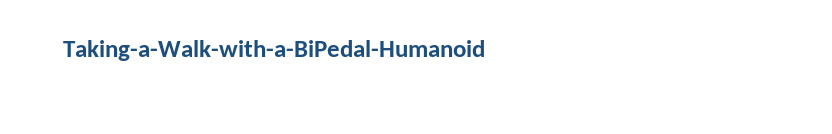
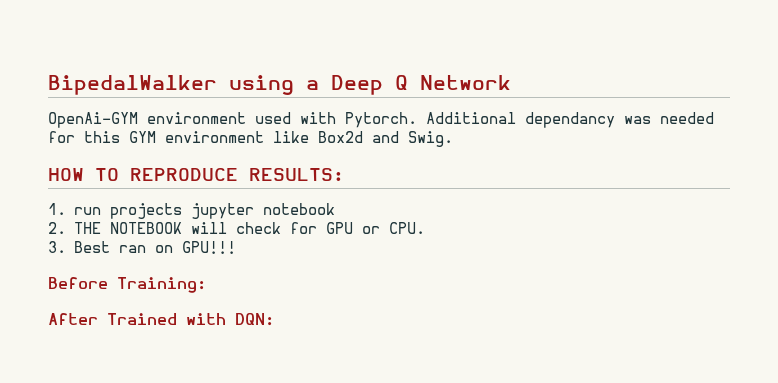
- Taking-a-Walk-with-a-BiPedal-Humanoid
+ BipedalWalker using a Deep Q Network
+ OpenAi-GYM environment used with Pytorch. Additional dependancy was needed for this GYM environment like Box2d and Swig.
+ HOW TO REPRODUCE RESULTS:
+ 1. run projects jupyter notebook
+ 2. THE NOTEBOOK will check for GPU or CPU.
+ 3. Best ran on GPU!!!
+ Before Training:
+ After Trained with DQN:

